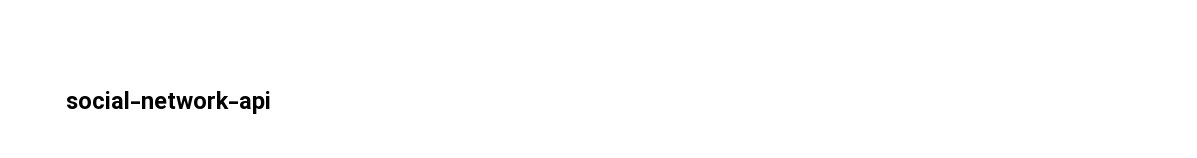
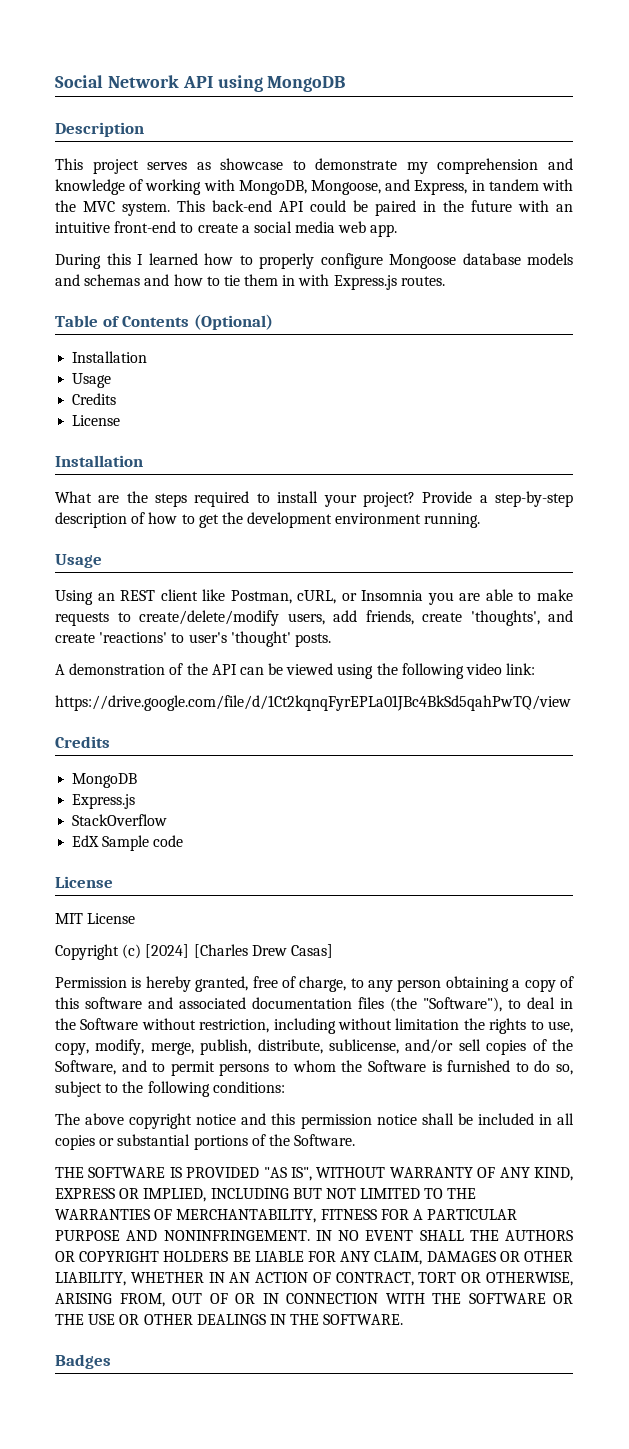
- social-network-api
+ Social Network API using MongoDB
+ Description
+ This project serves as showcase to demonstrate my comprehension and knowledge of working with MongoDB, Mongoose, and Express, in tandem with the MVC system. This back-end API could be paired in the future with an intuitive front-end to create a social media web app.
+ During this I learned how to properly configure Mongoose database models and schemas and how to tie them in with Express.js routes.
+ Table of Contents (Optional)
+ Installation
+ Usage
+ Credits
+ License
+ Installation
+ What are the steps required to install your project? Provide a step-by-step description of how to get the development environment running.
+ Usage
+ Using an REST client like Postman, cURL, or Insomnia you are able to make requests to create/delete/modify users, add friends, create 'thoughts', and create 'reactions' to user's 'thought' posts.
+ A demonstration of the API can be viewed using the following video link:
+ https://drive.google.com/file/d/1Ct2kqnqFyrEPLa01JBc4BkSd5qahPwTQ/view
+ Credits
+ MongoDB
+ Express.js
+ StackOverflow
+ EdX Sample code
+ License
+ MIT License
+ Copyright (c) [2024] [Charles Drew Casas]
+ Permission is hereby granted, free of charge, to any person obtaining a copy of this software and associated documentation files (the "Software"), to deal in the Software without restriction, including without limitation the rights to use, copy, modify, merge, publish, distribute, sublicense, and/or sell copies of the Software, and to permit persons to whom the Software is furnished to do so, subject to the following conditions:
+ The above copyright notice and this permission notice shall be included in all copies or substantial portions of the Software.
+ THE SOFTWARE IS PROVIDED "AS IS", WITHOUT WARRANTY OF ANY KIND, EXPRESS OR IMPLIED, INCLUDING BUT NOT LIMITED TO THE WARRANTIES OF MERCHANTABILITY, FITNESS FOR A PARTICULAR PURPOSE AND NONINFRINGEMENT. IN NO EVENT SHALL THE AUTHORS OR COPYRIGHT HOLDERS BE LIABLE FOR ANY CLAIM, DAMAGES OR OTHER LIABILITY, WHETHER IN AN ACTION OF CONTRACT, TORT OR OTHERWISE, ARISING FROM, OUT OF OR IN CONNECTION WITH THE SOFTWARE OR THE USE OR OTHER DEALINGS IN THE SOFTWARE.
+ Badges

